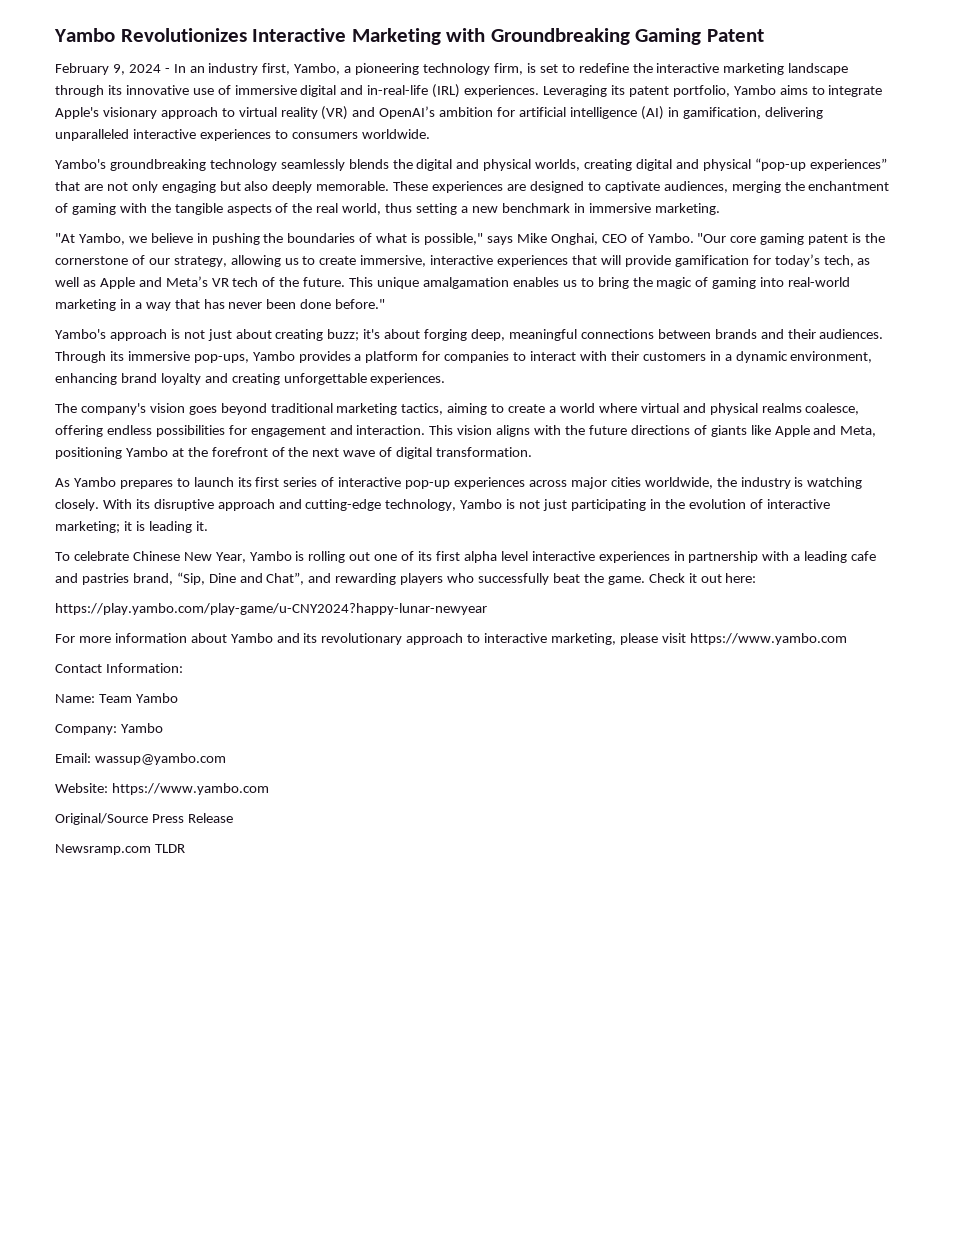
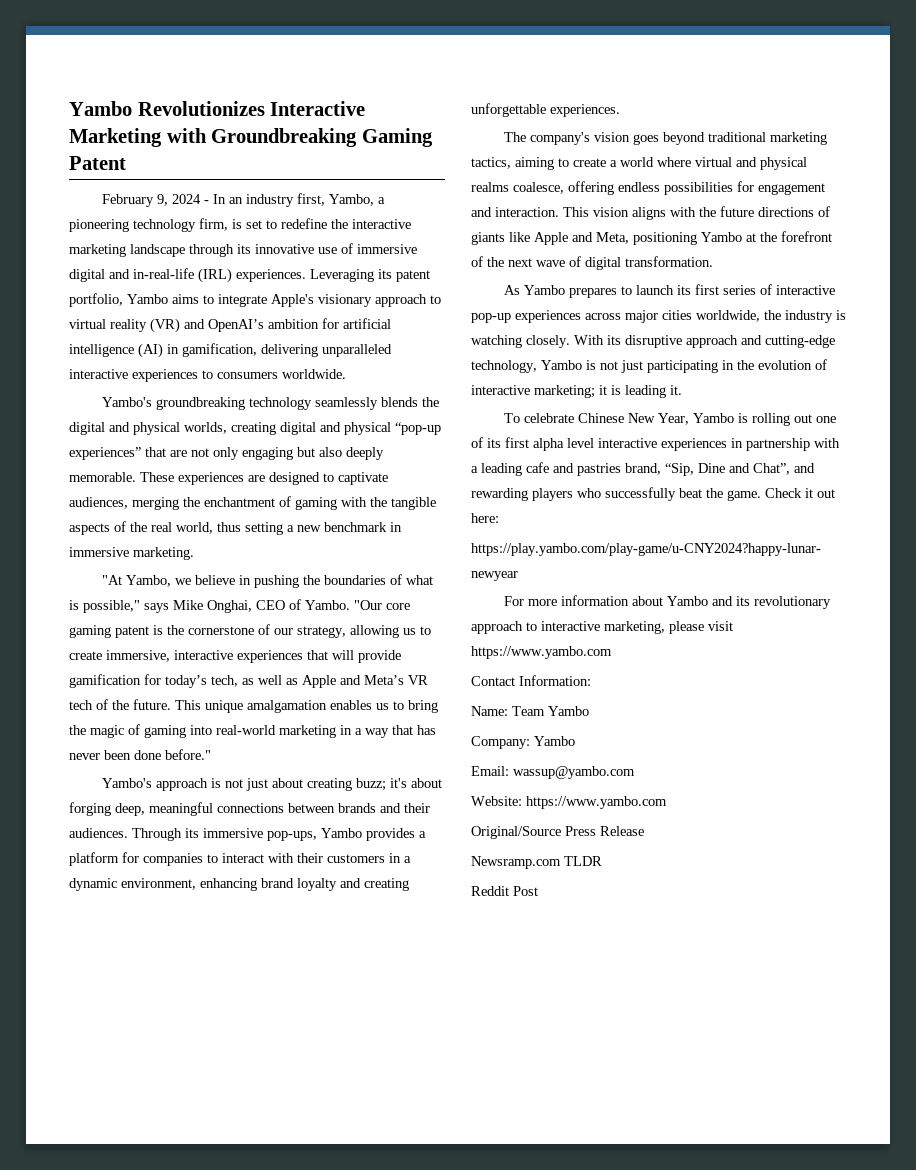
+ Reddit Post

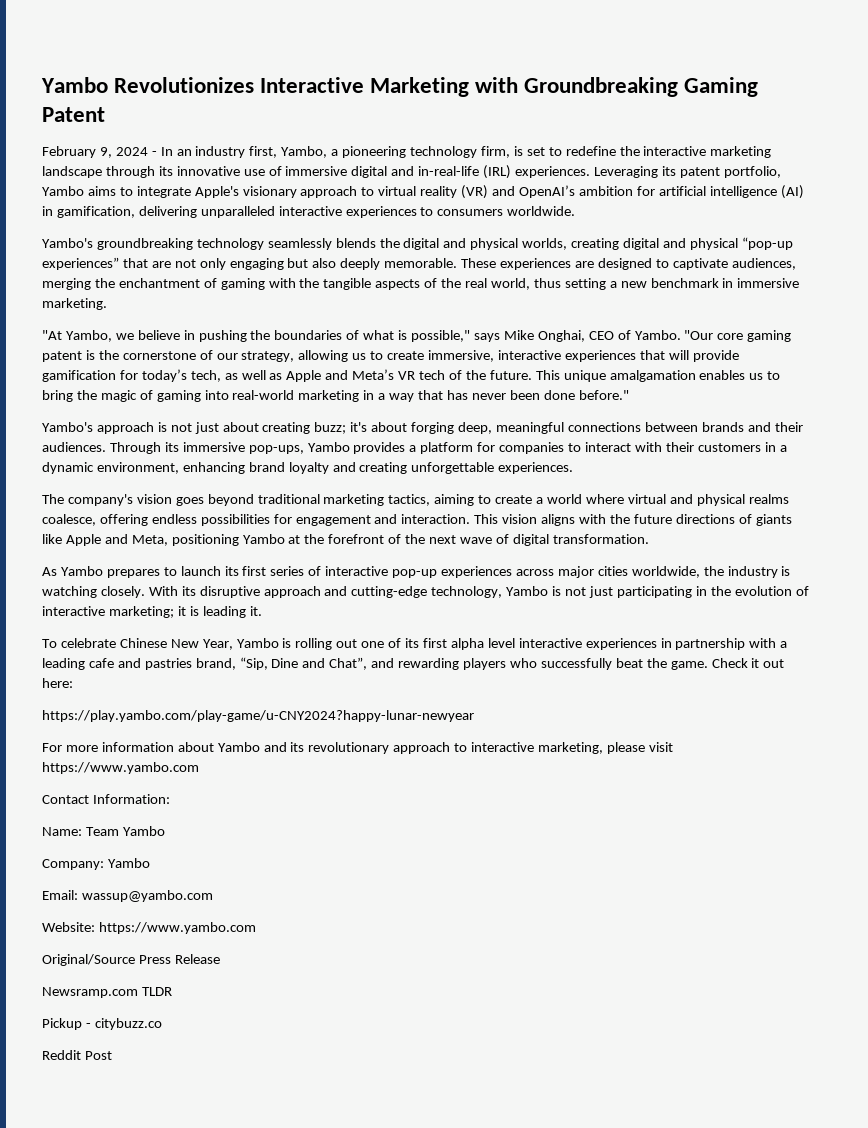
+ Pickup - citybuzz.co

